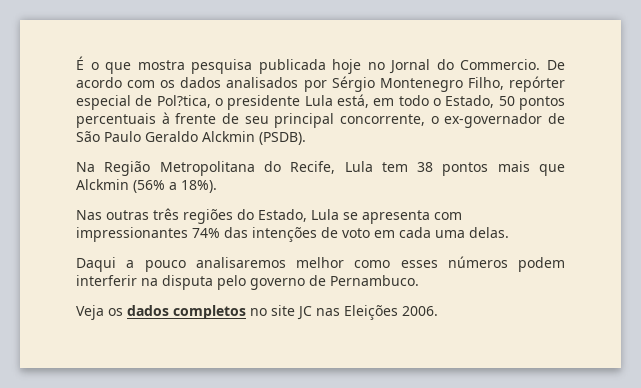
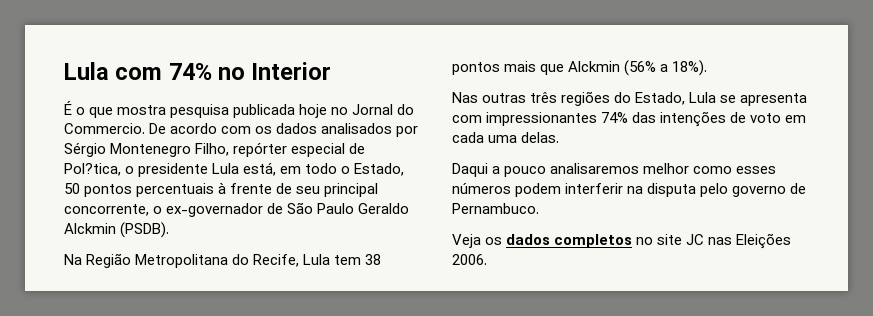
+ Lula com 74% no Interior

